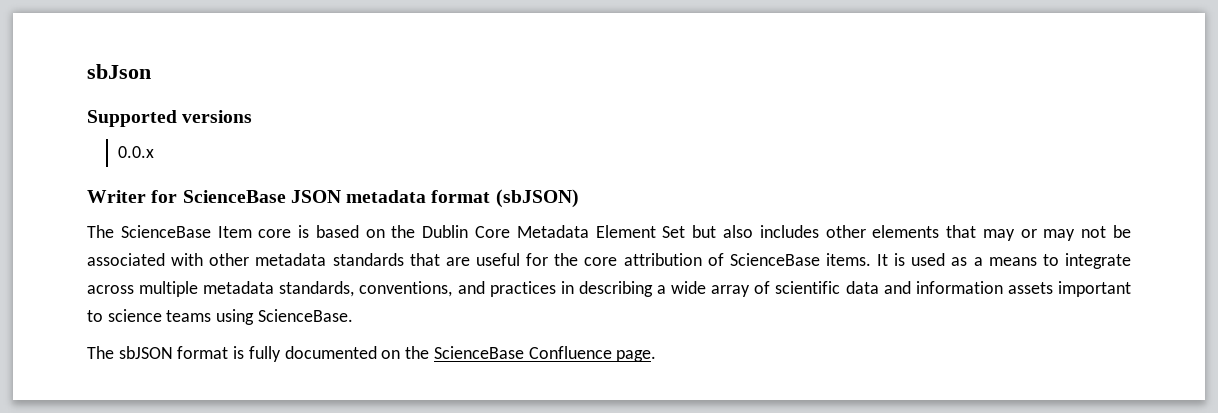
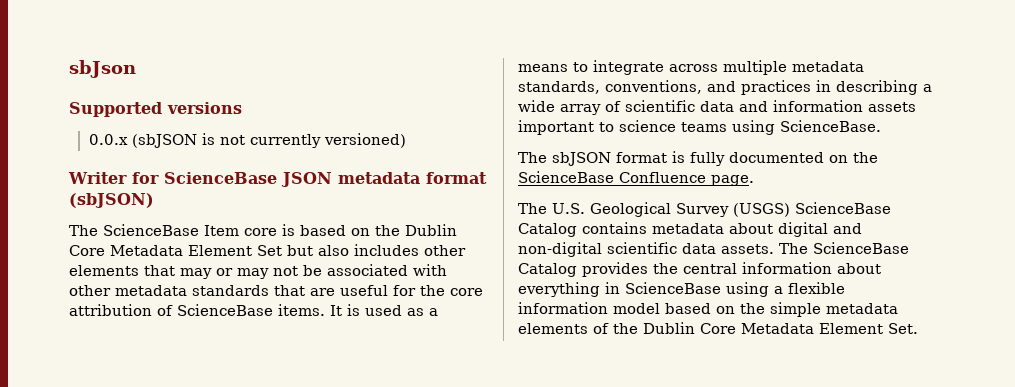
- 0.0.x
+ 0.0.x (sbJSON is not currently versioned)
+ The U.S. Geological Survey (USGS) ScienceBase Catalog contains metadata about digital and non-digital scientific data assets. The ScienceBase Catalog provides the central information about everything in ScienceBase using a flexible information model based on the simple metadata elements of the Dublin Core Metadata Element Set.

